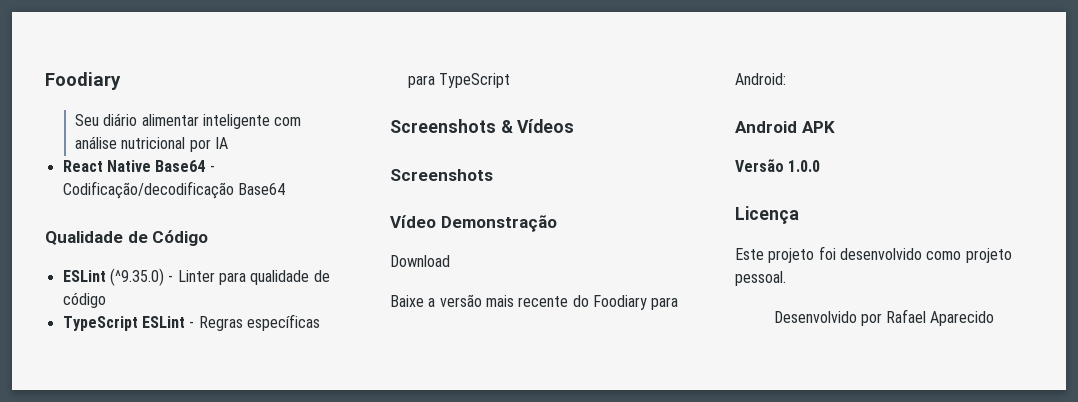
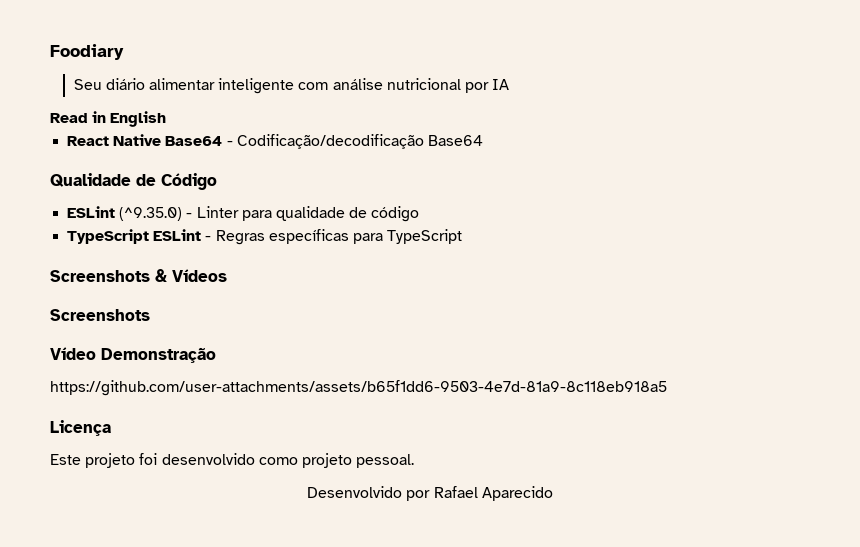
+ Read in English
- Download
- Baixe a versão mais recente do Foodiary para Android:
- Android APK
- Versão 1.0.0
+ https://github.com/user-attachments/assets/b65f1dd6-9503-4e7d-81a9-8c118eb918a5

